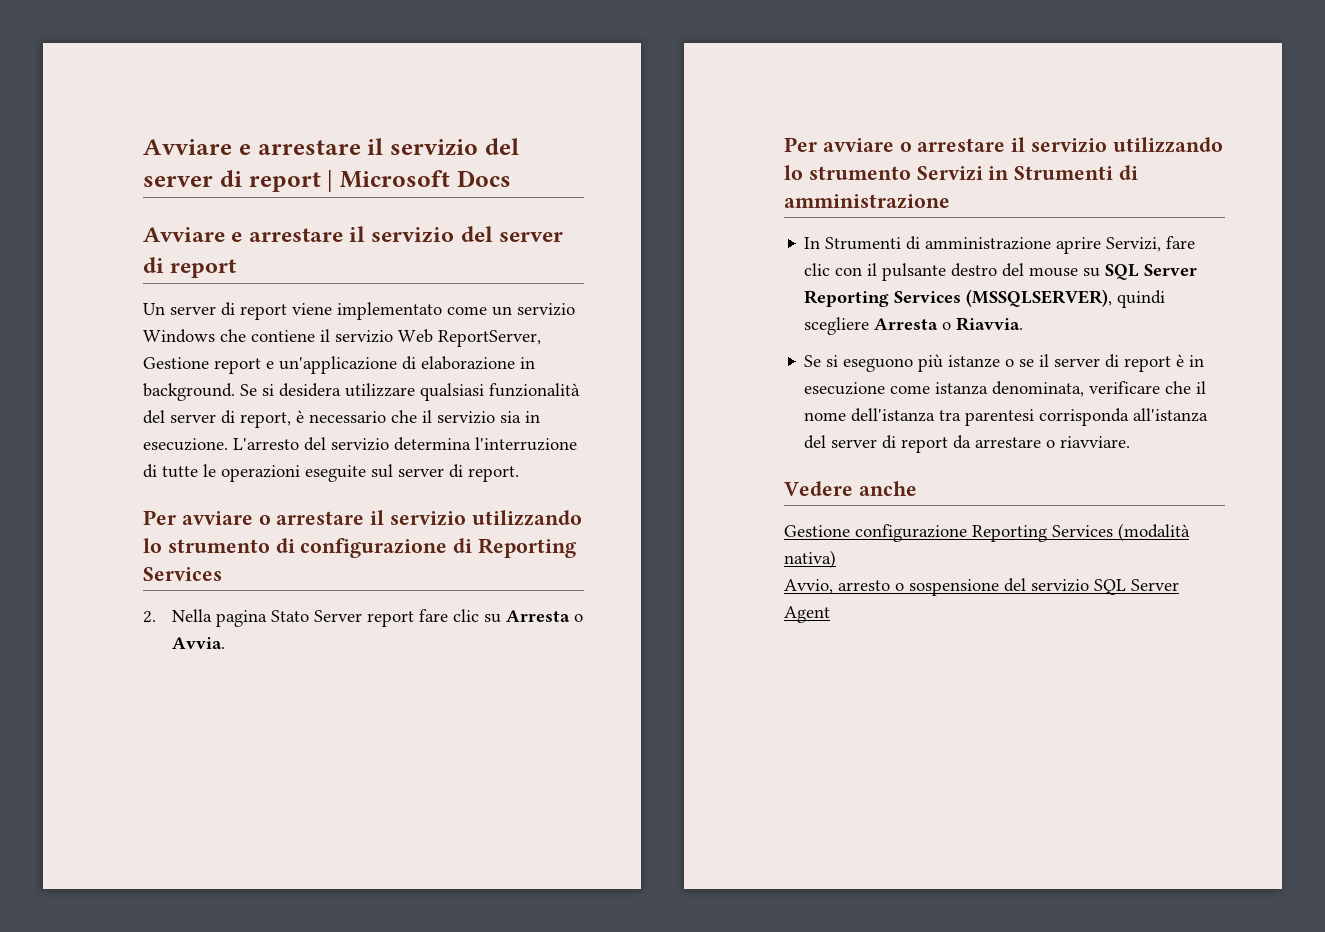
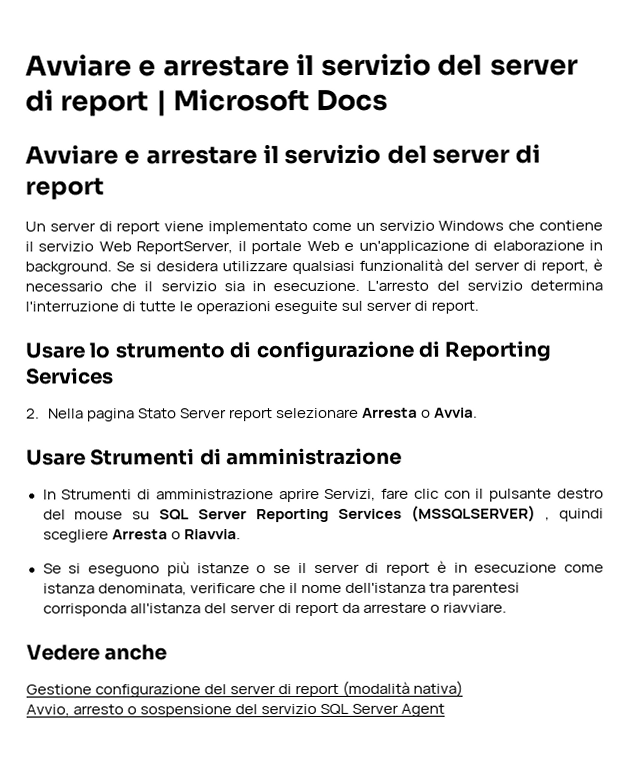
- Un server di report viene implementato come un servizio Windows che contiene il servizio Web ReportServer, Gestione report e un'applicazione di elaborazione in background.
+ Un server di report viene implementato come un servizio Windows che contiene il servizio Web ReportServer, il portale Web e un'applicazione di elaborazione in background.
- Per avviare o arrestare il servizio utilizzando lo strumento di configurazione di Reporting Services
+ Usare lo strumento di configurazione di Reporting Services
- 2. Nella pagina Stato Server report fare clic su Arresta o Avvia.
+ 2. Nella pagina Stato Server report selezionare Arresta o Avvia.
- Per avviare o arrestare il servizio utilizzando lo strumento Servizi in Strumenti di amministrazione
+ Usare Strumenti di amministrazione
- In Strumenti di amministrazione aprire Servizi, fare clic con il pulsante destro del mouse su SQL Server Reporting Services (MSSQLSERVER), quindi scegliere Arresta o Riavvia.
+ In Strumenti di amministrazione aprire Servizi, fare clic con il pulsante destro del mouse su SQL Server Reporting Services (MSSQLSERVER) , quindi scegliere Arresta o Riavvia.
- Gestione configurazione Reporting Services (modalità nativa)
+ Gestione configurazione del server di report (modalità nativa)

